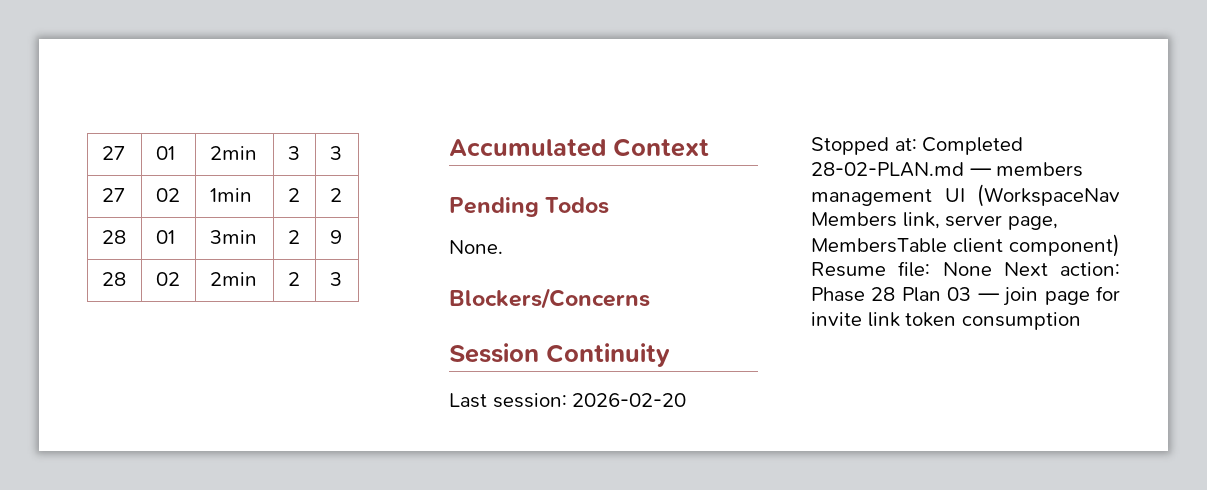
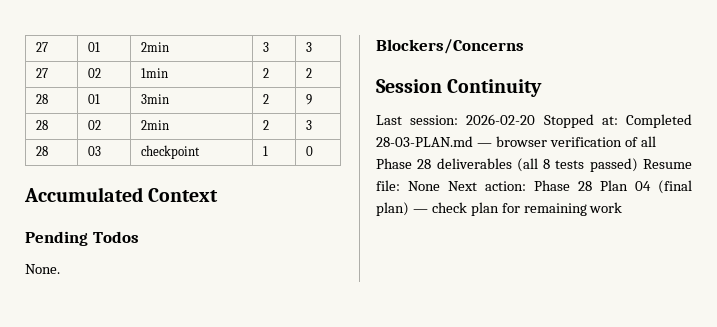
+ 28 | 03 | checkpoint | 1 | 0
- Last session: 2026-02-20 Stopped at: Completed 28-02-PLAN.md — members management UI (WorkspaceNav Members link, server page, MembersTable client component) Resume file: None Next action: Phase 28 Plan 03 — join page for invite link token consumption
+ Last session: 2026-02-20 Stopped at: Completed 28-03-PLAN.md — browser verification of all Phase 28 deliverables (all 8 tests passed) Resume file: None Next action: Phase 28 Plan 04 (final plan) — check plan for remaining work

